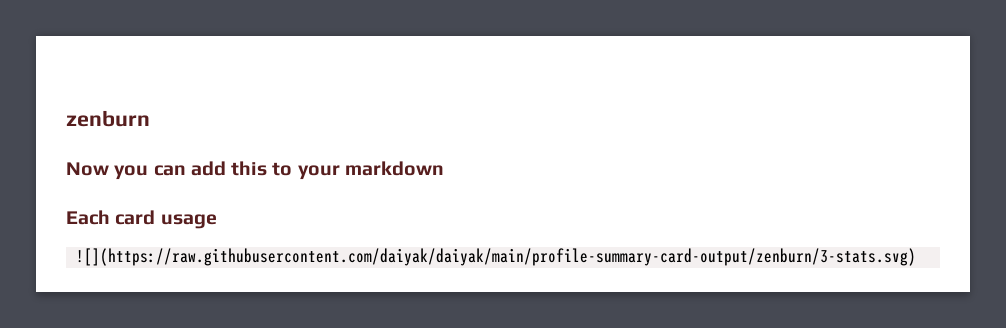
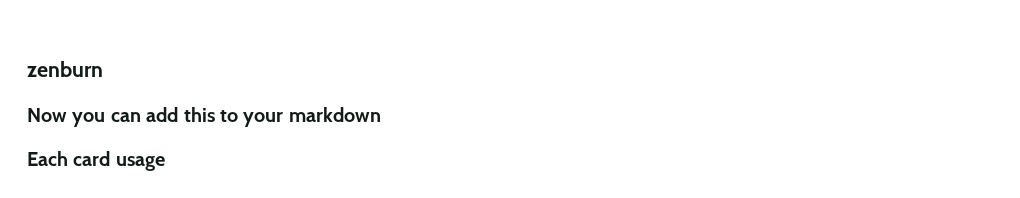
- ![](https://raw.githubusercontent.com/daiyak/daiyak/main/profile-summary-card-output/zenburn/3-stats.svg)

